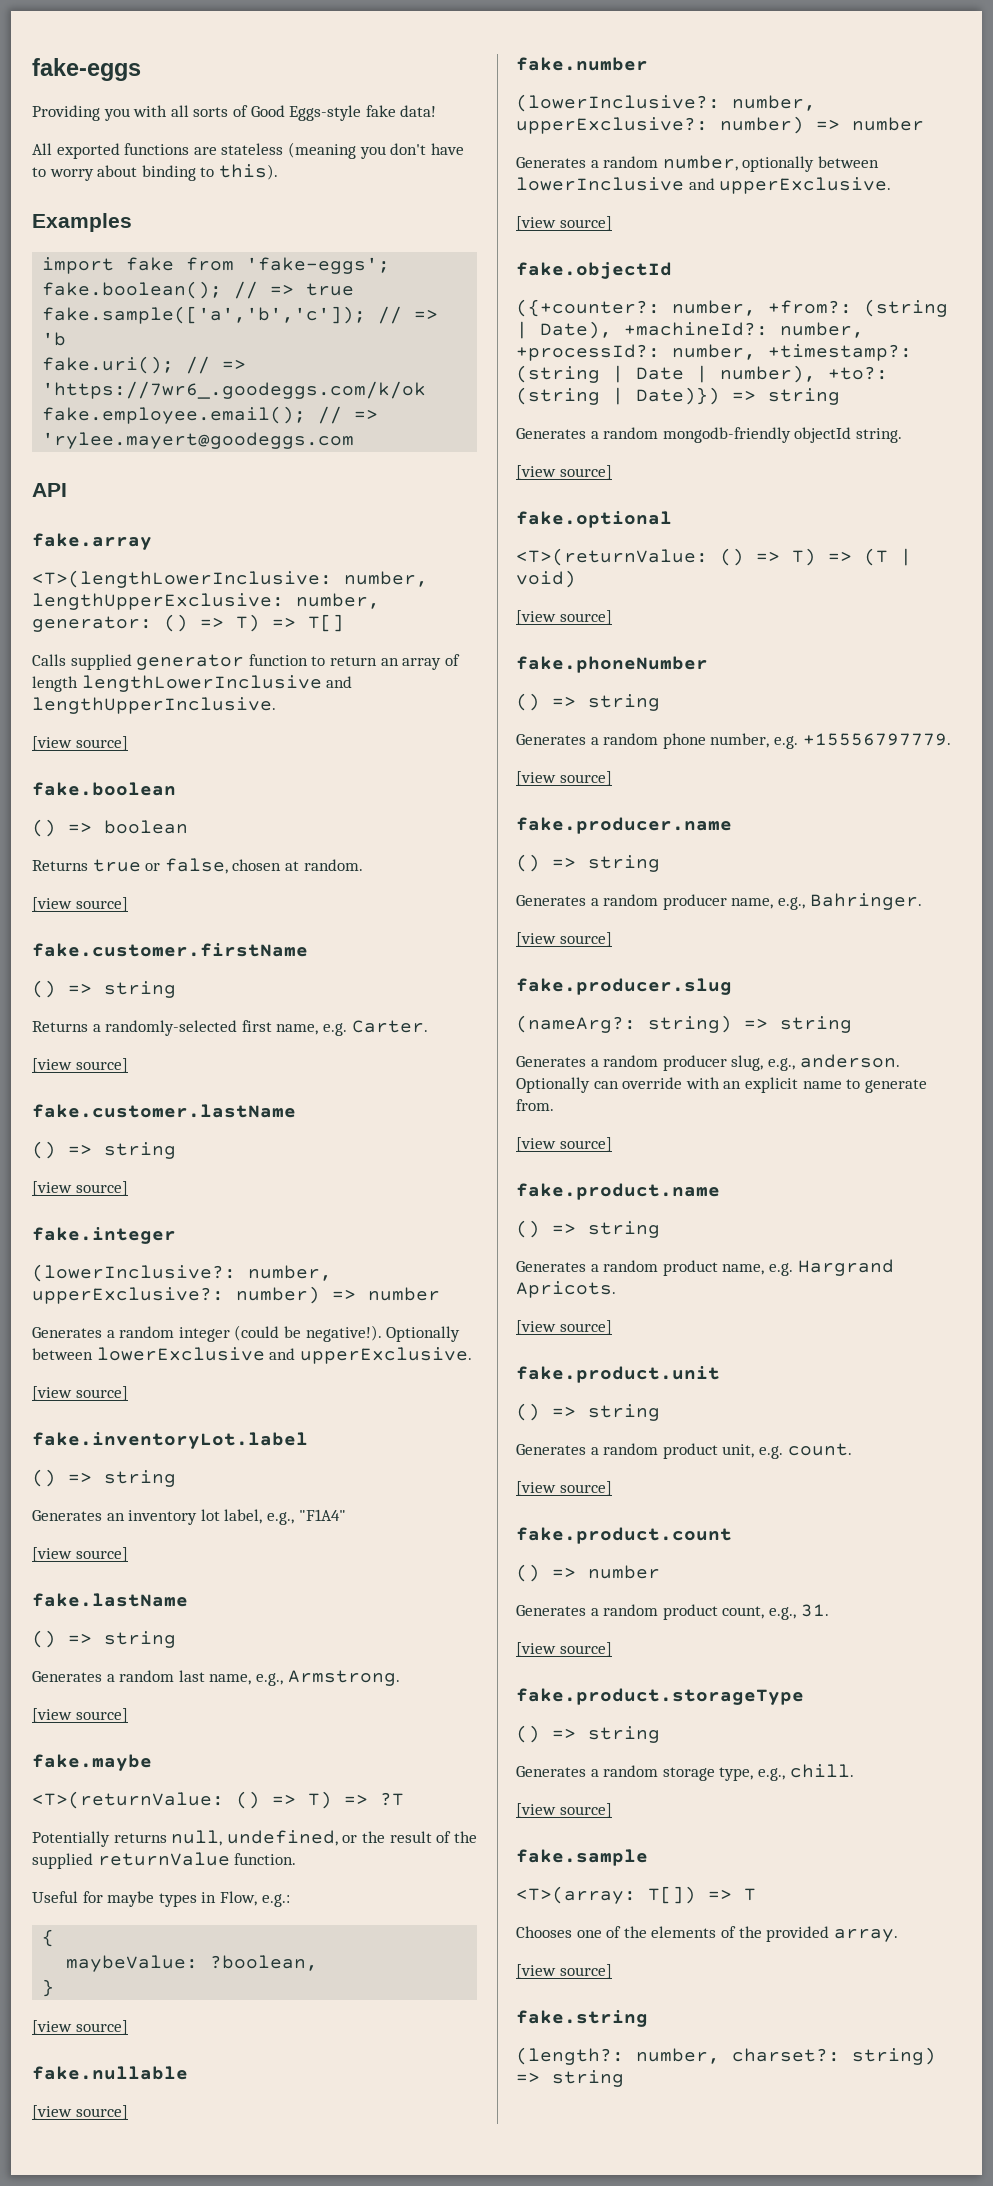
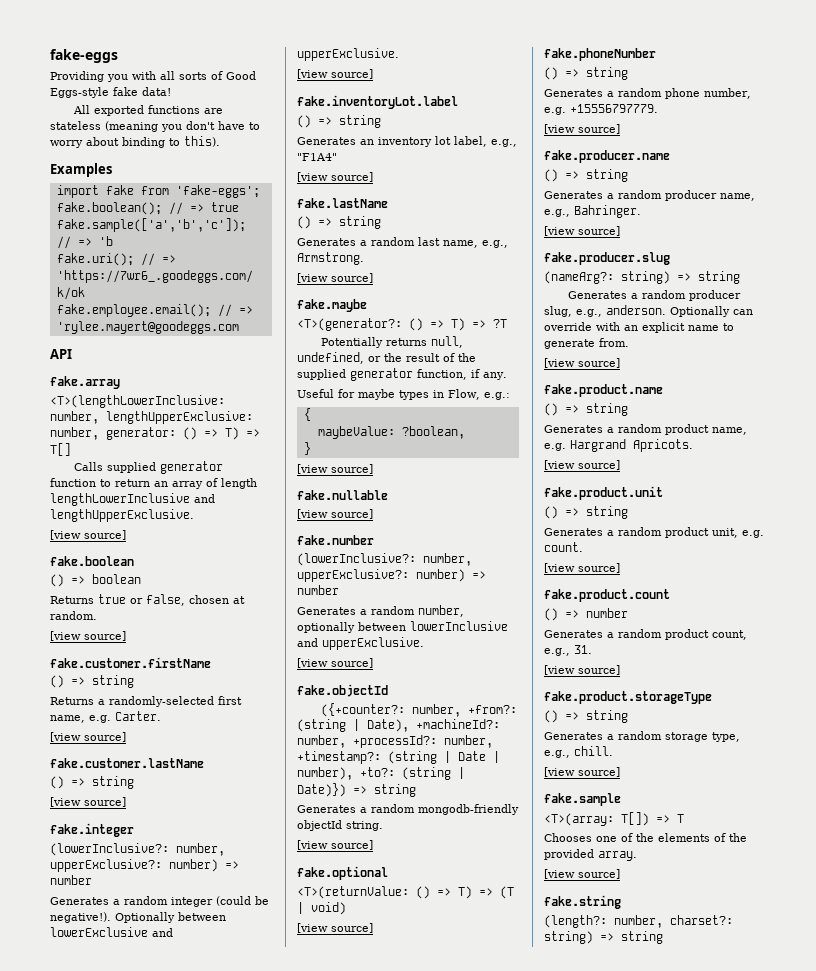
- Calls supplied generator function to return an array of length lengthLowerInclusive and lengthUpperInclusive.
+ Calls supplied generator function to return an array of length lengthLowerInclusive and lengthUpperExclusive.
- <T>(returnValue: () => T) => ?T
+ <T>(generator?: () => T) => ?T
- Potentially returns null, undefined, or the result of the supplied returnValue function.
+ Potentially returns null, undefined, or the result of the supplied generator function, if any.

